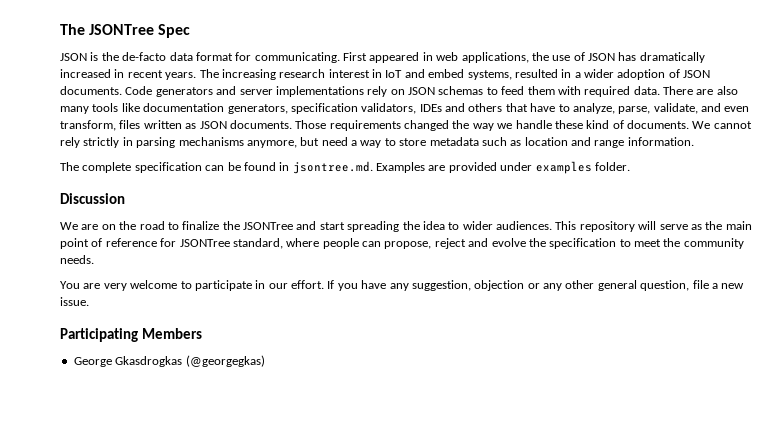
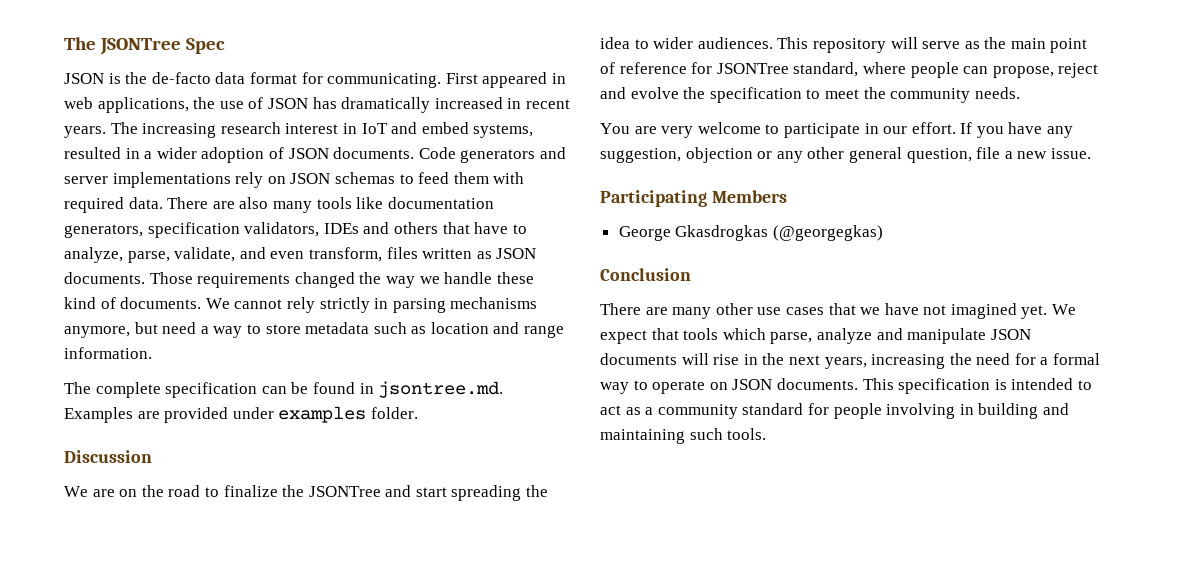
+ Conclusion
+ There are many other use cases that we have not imagined yet. We expect that tools which parse, analyze and manipulate JSON documents will rise in the next years, increasing the need for a formal way to operate on JSON documents. This specification is intended to act as a community standard for people involving in building and maintaining such tools.

